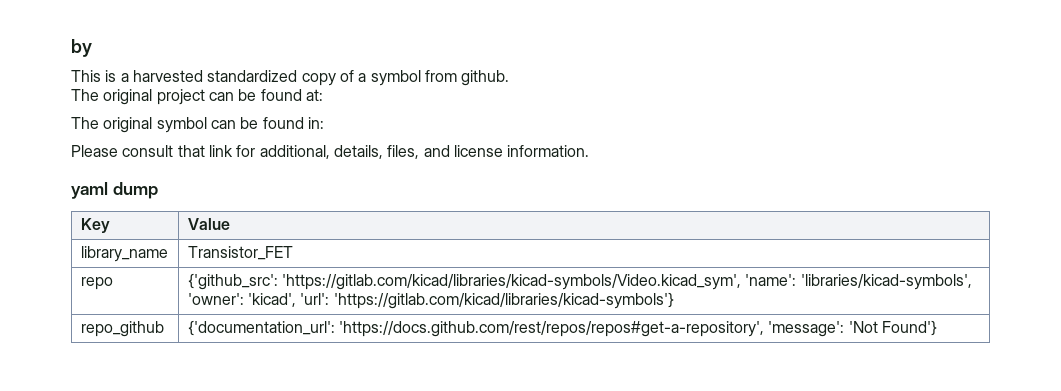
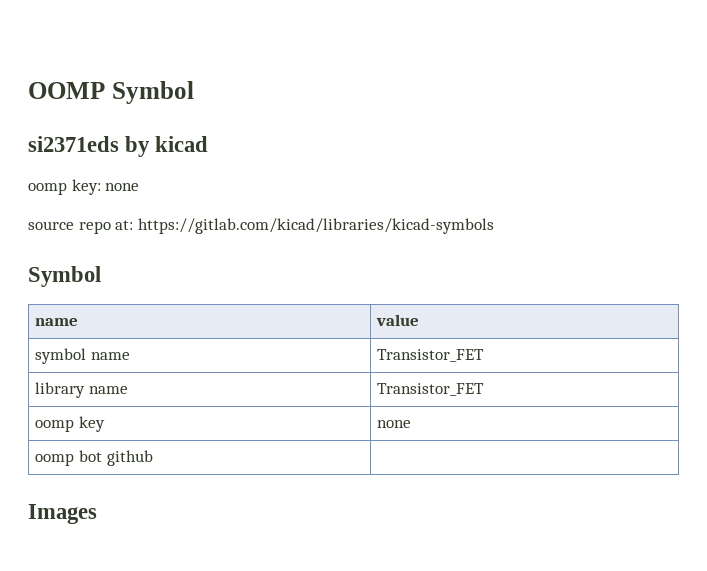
- by
- This is a harvested standardized copy of a symbol from github.
- The original project can be found at:
- The original symbol can be found in:
- Please consult that link for additional, details, files, and license information.
- yaml dump
- Key | Value
- library_name | Transistor_FET
- repo | {'github_src': 'https://gitlab.com/kicad/libraries/kicad-symbols/Video.kicad_sym', 'name': 'libraries/kicad-symbols', 'owner': 'kicad', 'url': 'https://gitlab.com/kicad/libraries/kicad-symbols'}
- repo_github | {'documentation_url': 'https://docs.github.com/rest/repos/repos#get-a-repository', 'message': 'Not Found'}
+ OOMP Symbol
+ si2371eds by kicad
+ oomp key: none
+ source repo at: https://gitlab.com/kicad/libraries/kicad-symbols
+ Symbol
+ name | value
+ symbol name | Transistor_FET
+ library name | Transistor_FET
+ oomp key | none
+ oomp bot github |
+ Images

